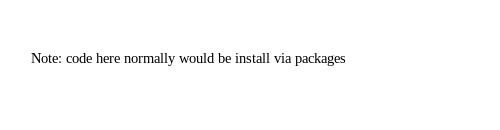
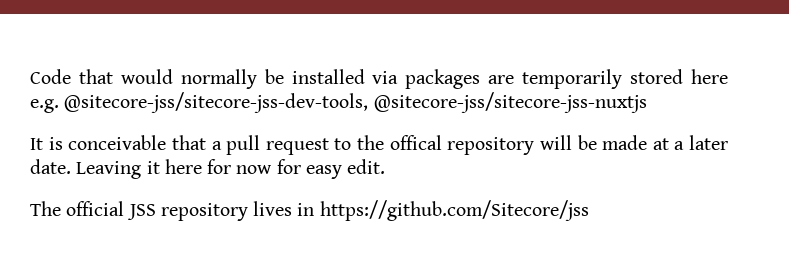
- Note: code here normally would be install via packages
+ Code that would normally be installed via packages are temporarily stored here e.g. @sitecore-jss/sitecore-jss-dev-tools, @sitecore-jss/sitecore-jss-nuxtjs
+ It is conceivable that a pull request to the offical repository will be made at a later date. Leaving it here for now for easy edit.
+ The official JSS repository lives in https://github.com/Sitecore/jss

